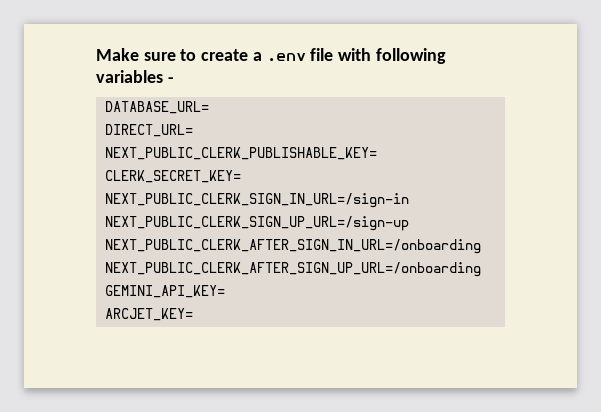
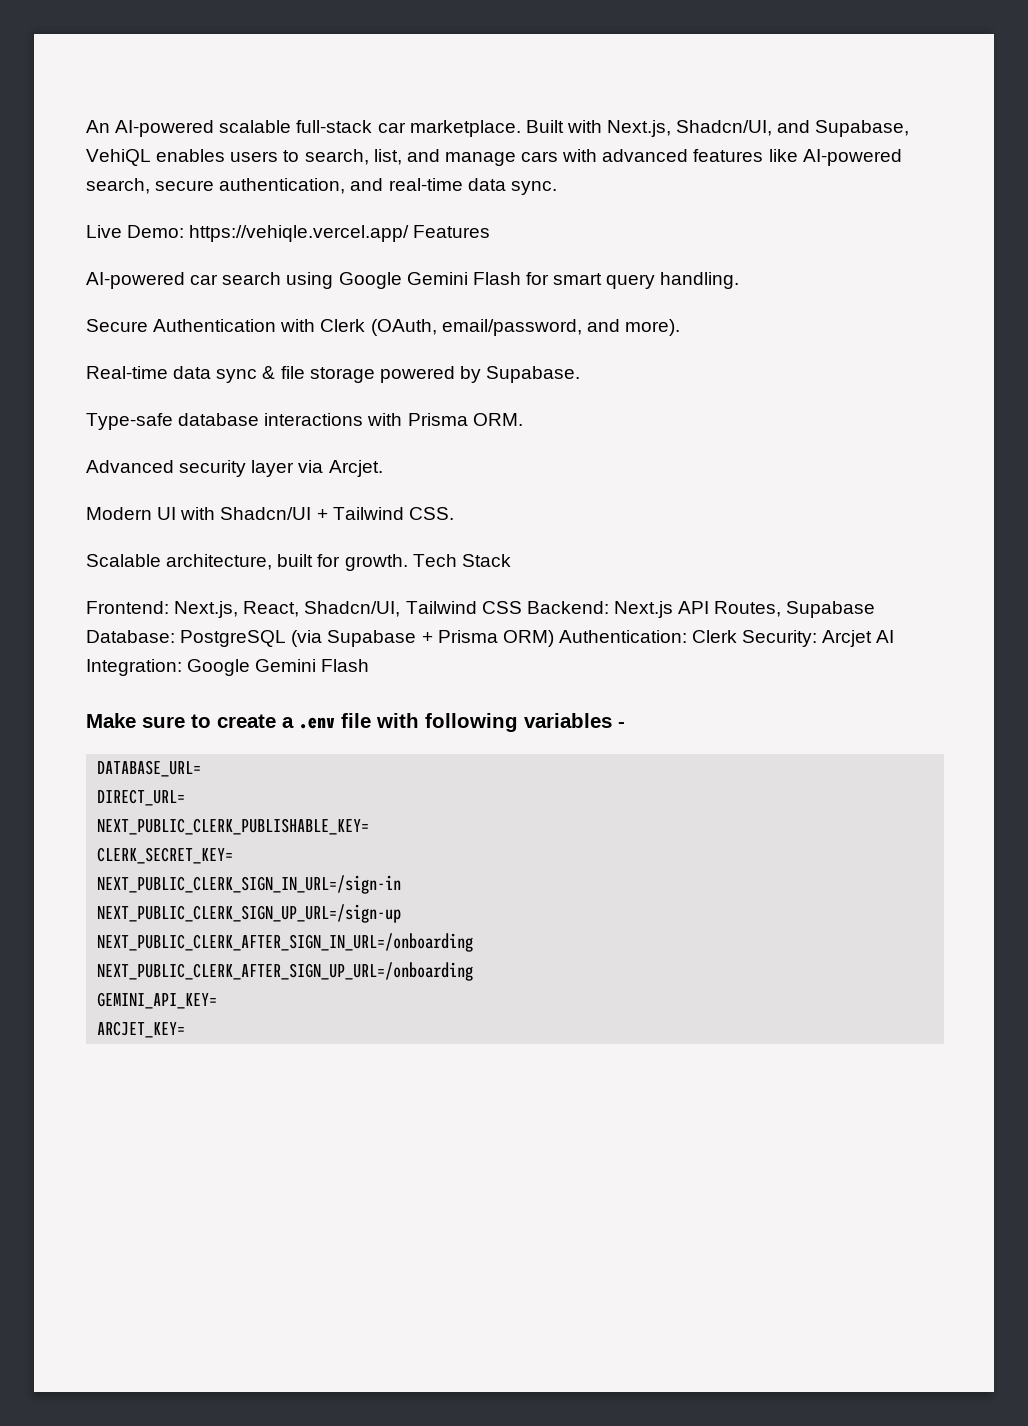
+ An AI-powered scalable full-stack car marketplace. Built with Next.js, Shadcn/UI, and Supabase, VehiQL enables users to search, list, and manage cars with advanced features like AI-powered search, secure authentication, and real-time data sync.
+ Live Demo: https://vehiqle.vercel.app/ Features
+ AI-powered car search using Google Gemini Flash for smart query handling.
+ Secure Authentication with Clerk (OAuth, email/password, and more).
+ Real-time data sync & file storage powered by Supabase.
+ Type-safe database interactions with Prisma ORM.
+ Advanced security layer via Arcjet.
+ Modern UI with Shadcn/UI + Tailwind CSS.
+ Scalable architecture, built for growth. Tech Stack
+ Frontend: Next.js, React, Shadcn/UI, Tailwind CSS Backend: Next.js API Routes, Supabase Database: PostgreSQL (via Supabase + Prisma ORM) Authentication: Clerk Security: Arcjet AI Integration: Google Gemini Flash

